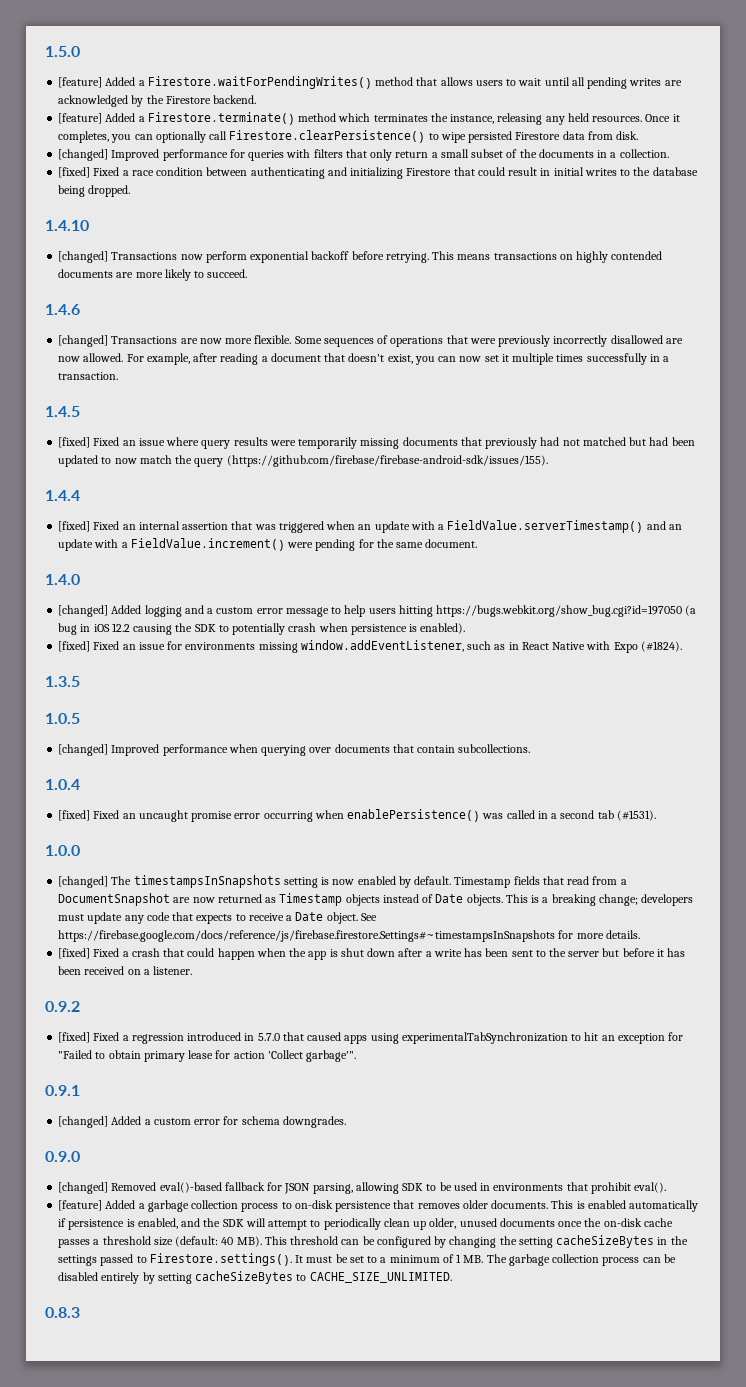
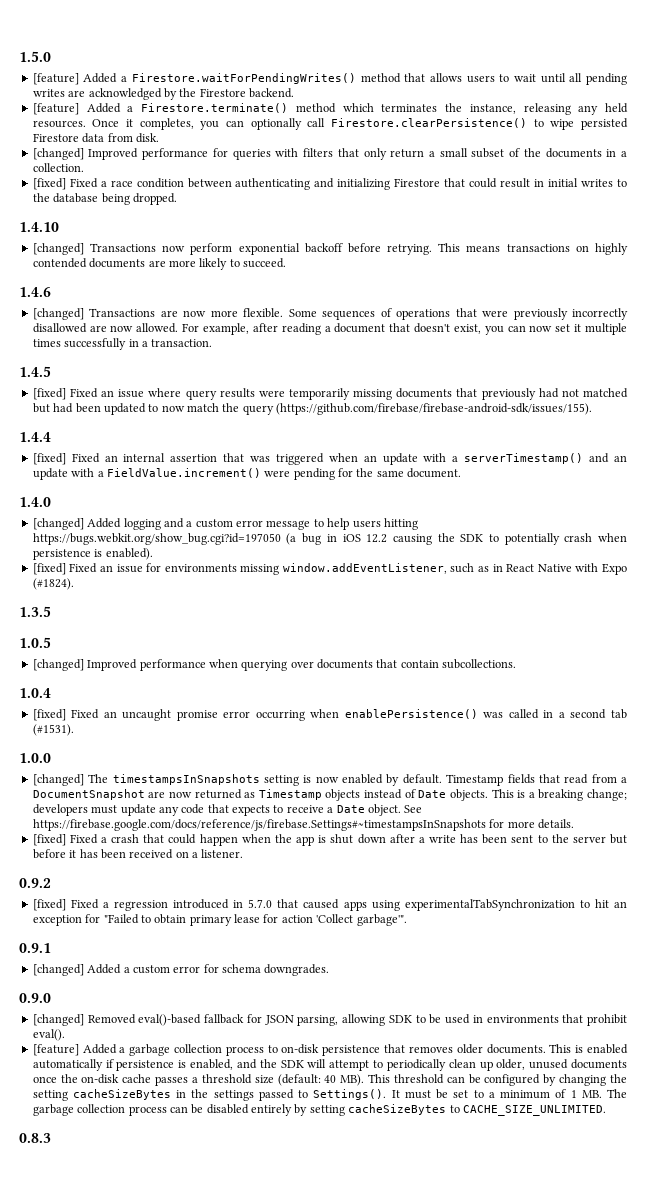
- [fixed] Fixed an internal assertion that was triggered when an update with a FieldValue.serverTimestamp() and an update with a FieldValue.increment() were pending for the same document.
+ [fixed] Fixed an internal assertion that was triggered when an update with a serverTimestamp() and an update with a FieldValue.increment() were pending for the same document.
- See https://firebase.google.com/docs/reference/js/firebase.firestore.Settings#~timestampsInSnapshots for more details.
+ See https://firebase.google.com/docs/reference/js/firebase.Settings#~timestampsInSnapshots for more details.
- 40 MB). This threshold can be configured by changing the setting cacheSizeBytes in the settings passed to Firestore.settings(). It must be set to a minimum of 1 MB. The garbage collection process can be disabled entirely by setting cacheSizeBytes to CACHE_SIZE_UNLIMITED.
+ 40 MB). This threshold can be configured by changing the setting cacheSizeBytes in the settings passed to Settings(). It must be set to a minimum of 1 MB. The garbage collection process can be disabled entirely by setting cacheSizeBytes to CACHE_SIZE_UNLIMITED.

